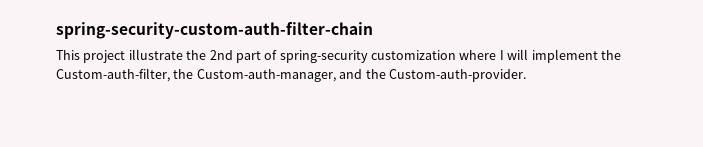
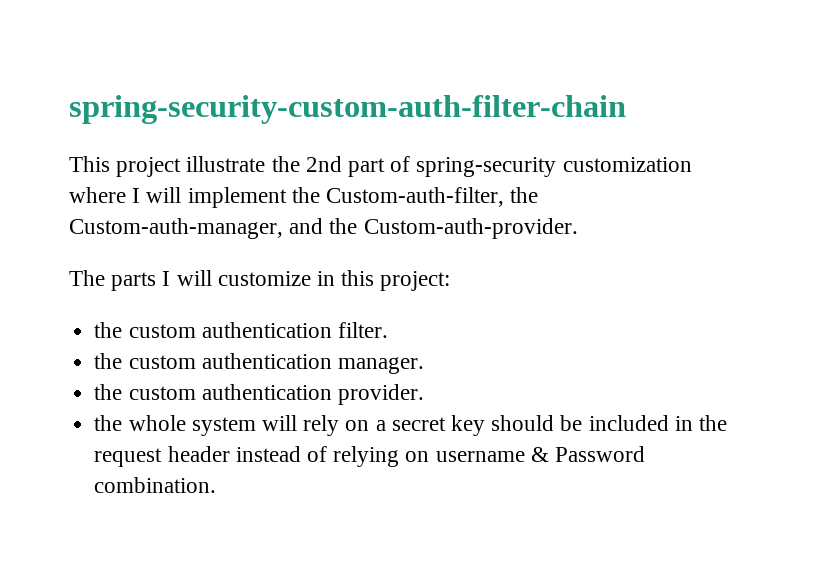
+ The parts I will customize in this project:
+ the custom authentication filter.
+ the custom authentication manager.
+ the custom authentication provider.
+ the whole system will rely on a secret key should be included in the request header instead of relying on username & Password combination.

